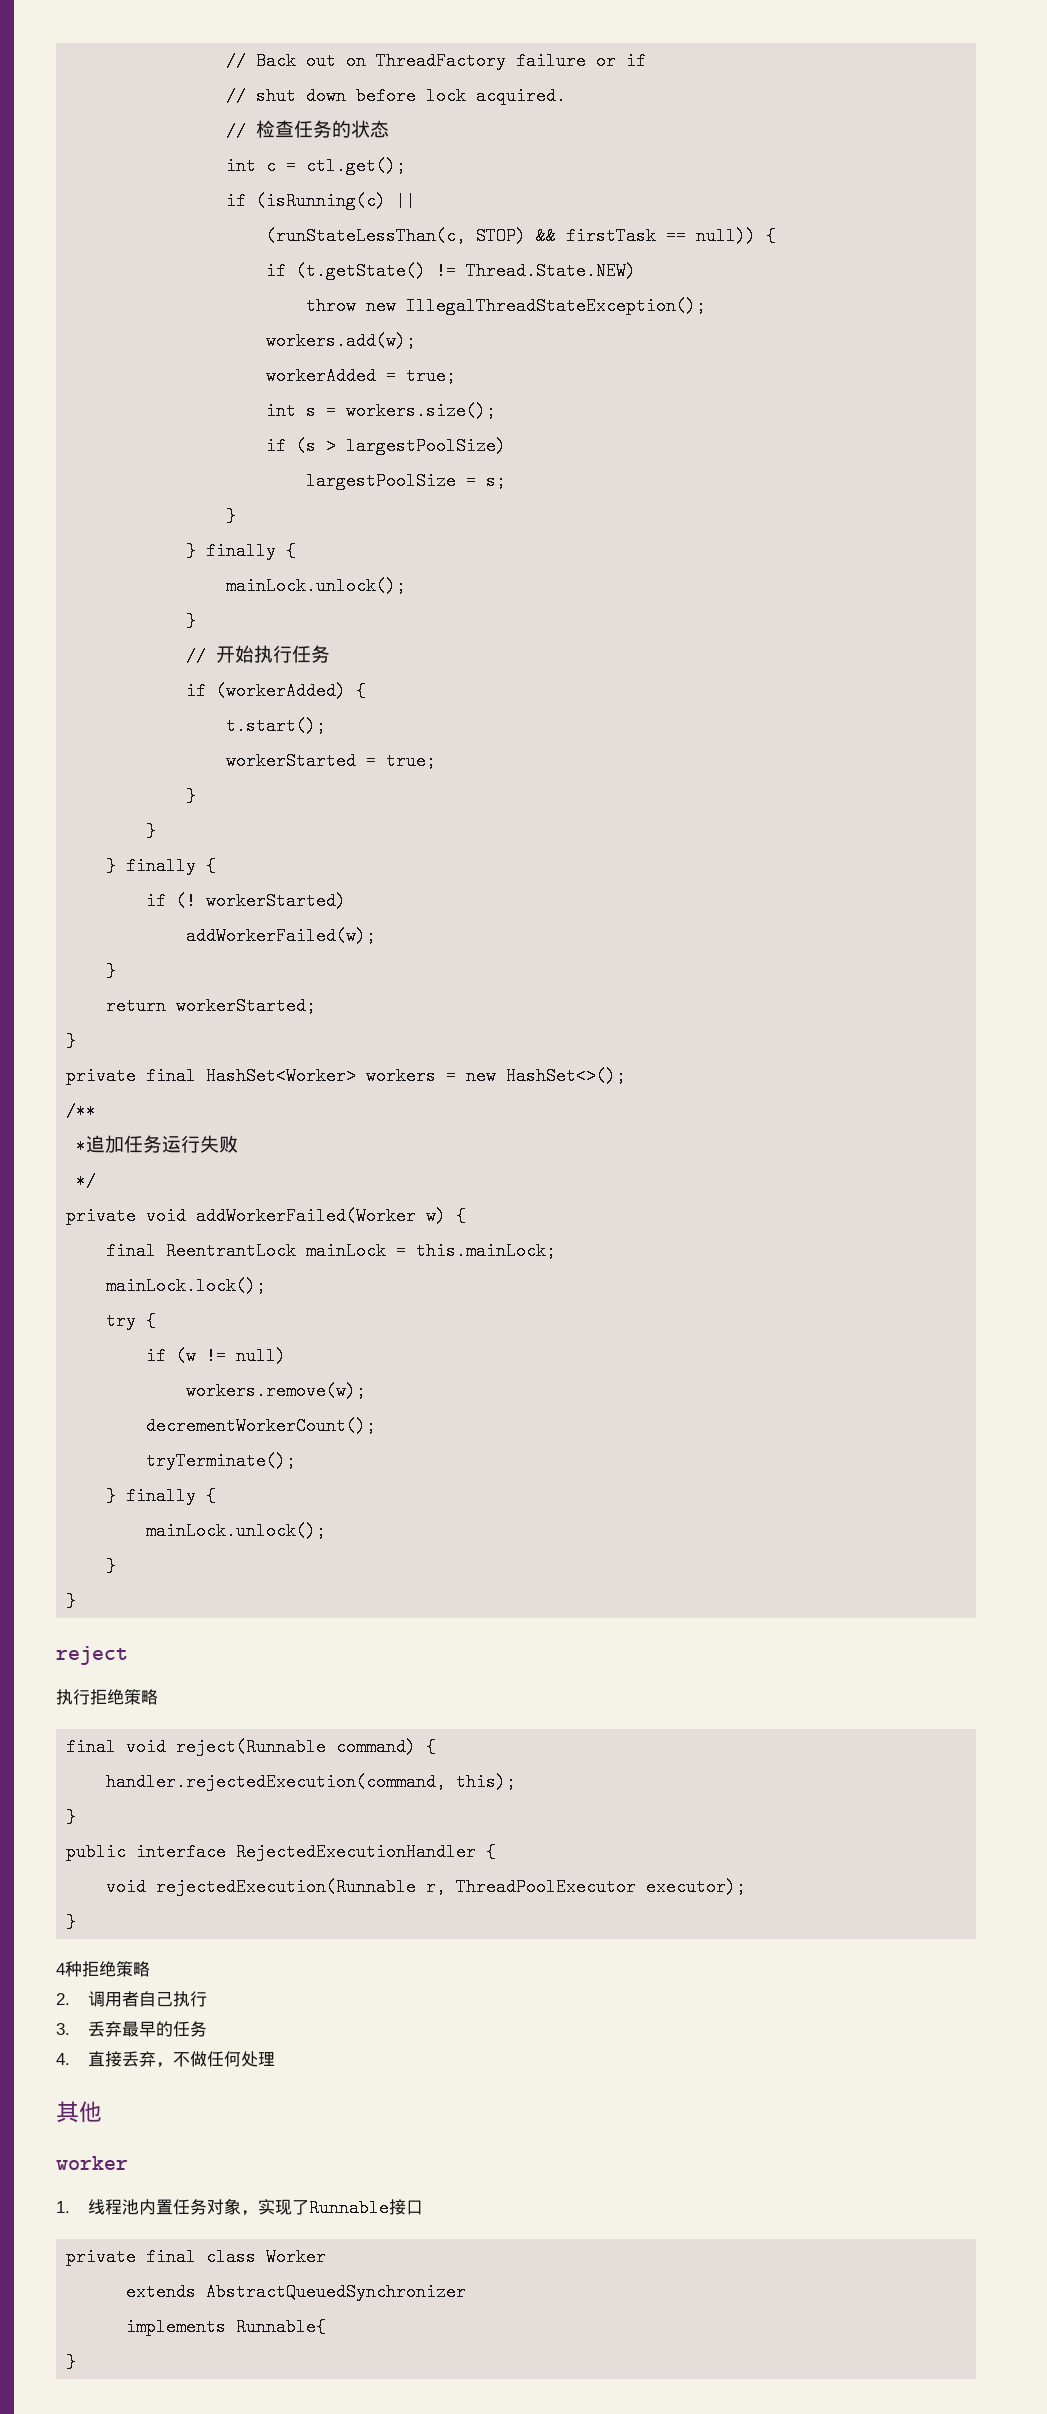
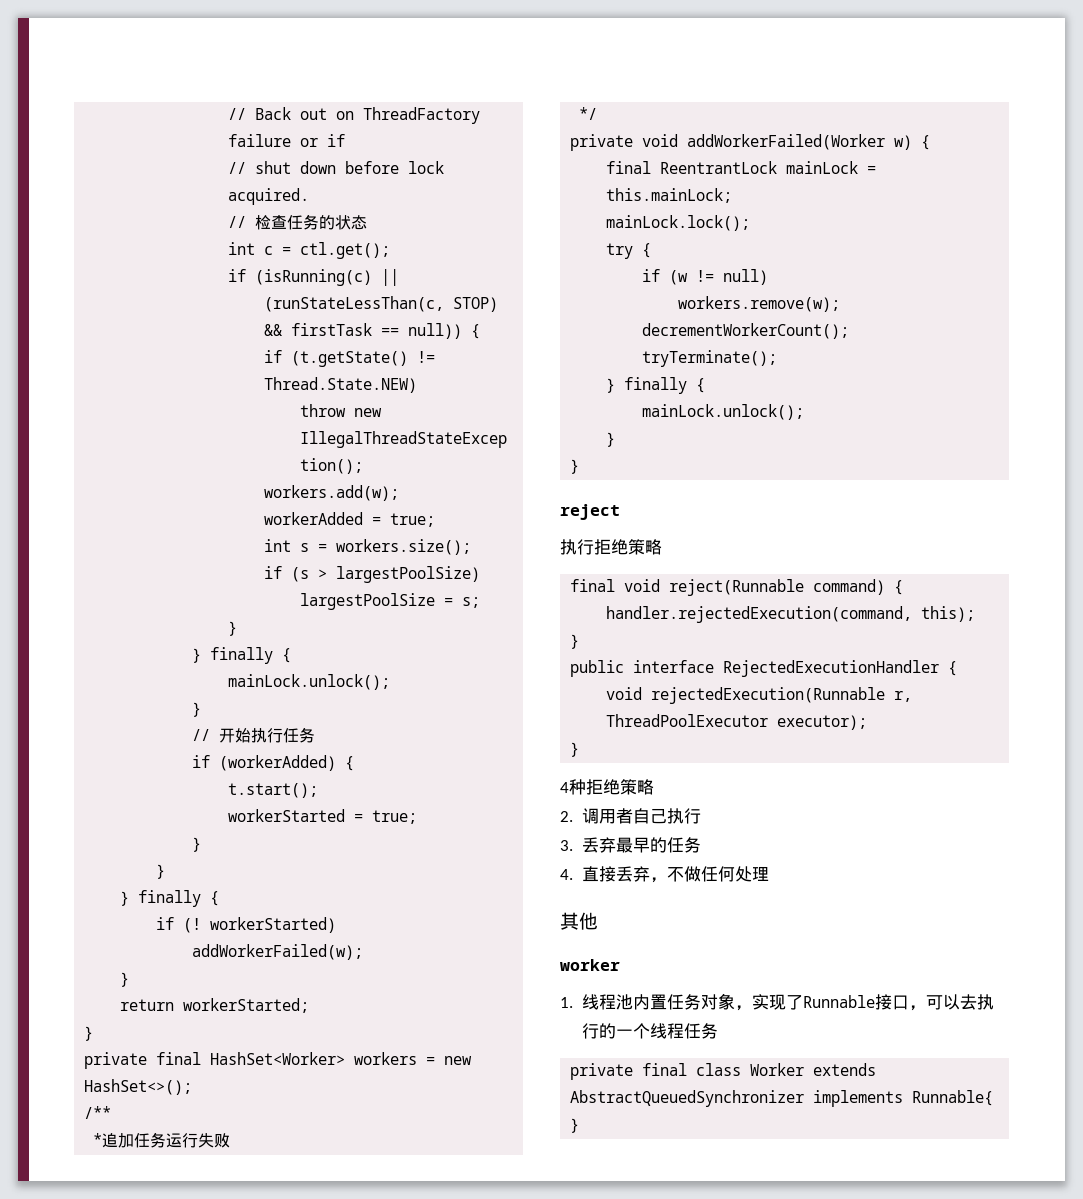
- 1.线程池内置任务对象，实现了Runnable接口
+ 1.线程池内置任务对象，实现了Runnable接口，可以去执行的一个线程任务
- private final class Worker
- extends AbstractQueuedSynchronizer
- implements Runnable{
+ private final class Worker extends AbstractQueuedSynchronizer implements Runnable{

